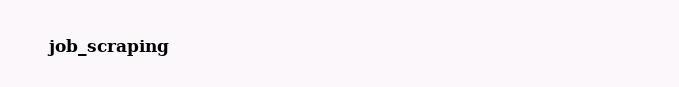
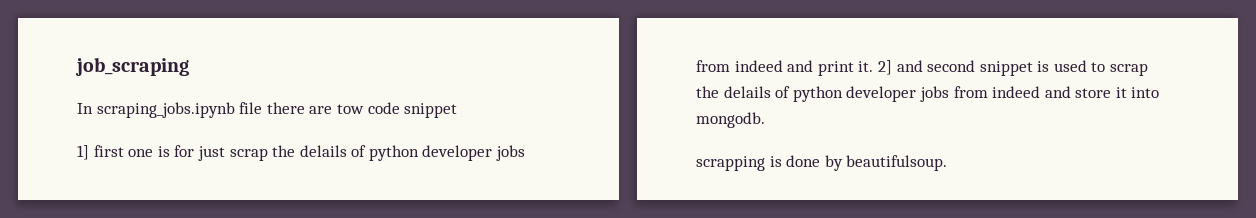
+ In scraping_jobs.ipynb file there are tow code snippet
+ 1] first one is for just scrap the delails of python developer jobs from indeed and print it. 2] and second snippet is used to scrap the delails of python developer jobs from indeed and store it into mongodb.
+ scrapping is done by beautifulsoup.

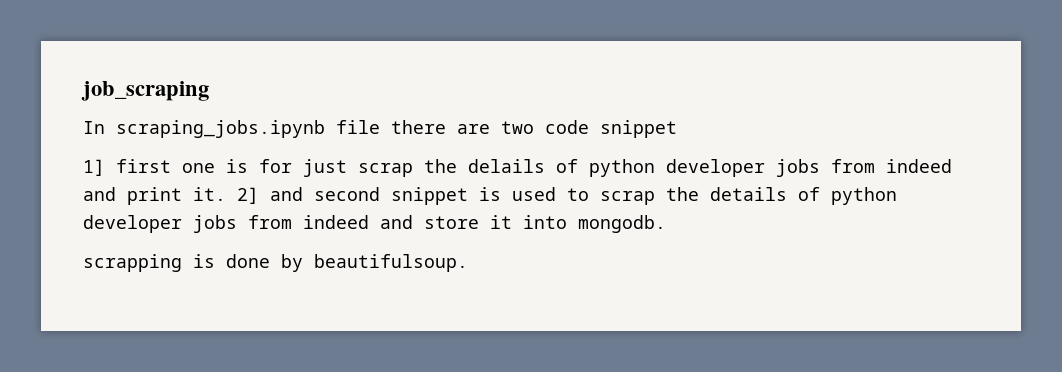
- In scraping_jobs.ipynb file there are tow code snippet
+ In scraping_jobs.ipynb file there are two code snippet
- 2] and second snippet is used to scrap the delails of python developer jobs from indeed and store it into mongodb.
+ 2] and second snippet is used to scrap the details of python developer jobs from indeed and store it into mongodb.

